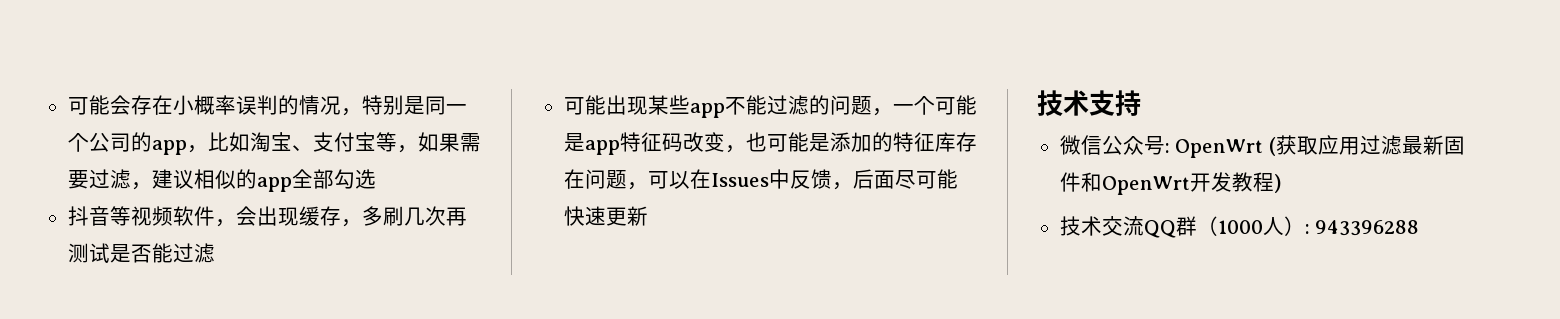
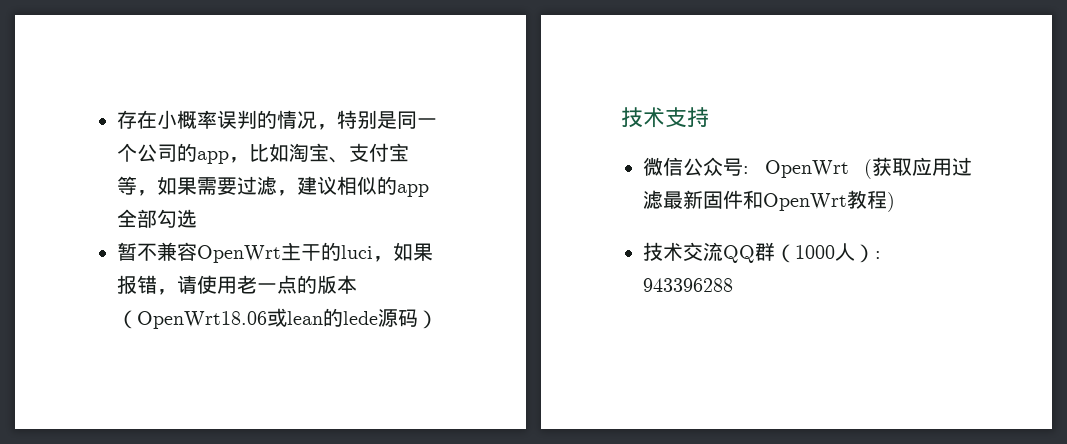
- 可能会存在小概率误判的情况，特别是同一个公司的app，比如淘宝、支付宝等，如果需要过滤，建议相似的app全部勾选
+ 存在小概率误判的情况，特别是同一个公司的app，比如淘宝、支付宝等，如果需要过滤，建议相似的app全部勾选
- 抖音等视频软件，会出现缓存，多刷几次再测试是否能过滤
- 可能出现某些app不能过滤的问题，一个可能是app特征码改变，也可能是添加的特征库存在问题，可以在Issues中反馈，后面尽可能快速更新
+ 暂不兼容OpenWrt主干的luci，如果报错，请使用老一点的版本（OpenWrt18.06或lean的lede源码）
- 微信公众号: OpenWrt (获取应用过滤最新固件和OpenWrt开发教程)
+ 微信公众号: OpenWrt (获取应用过滤最新固件和OpenWrt教程)

